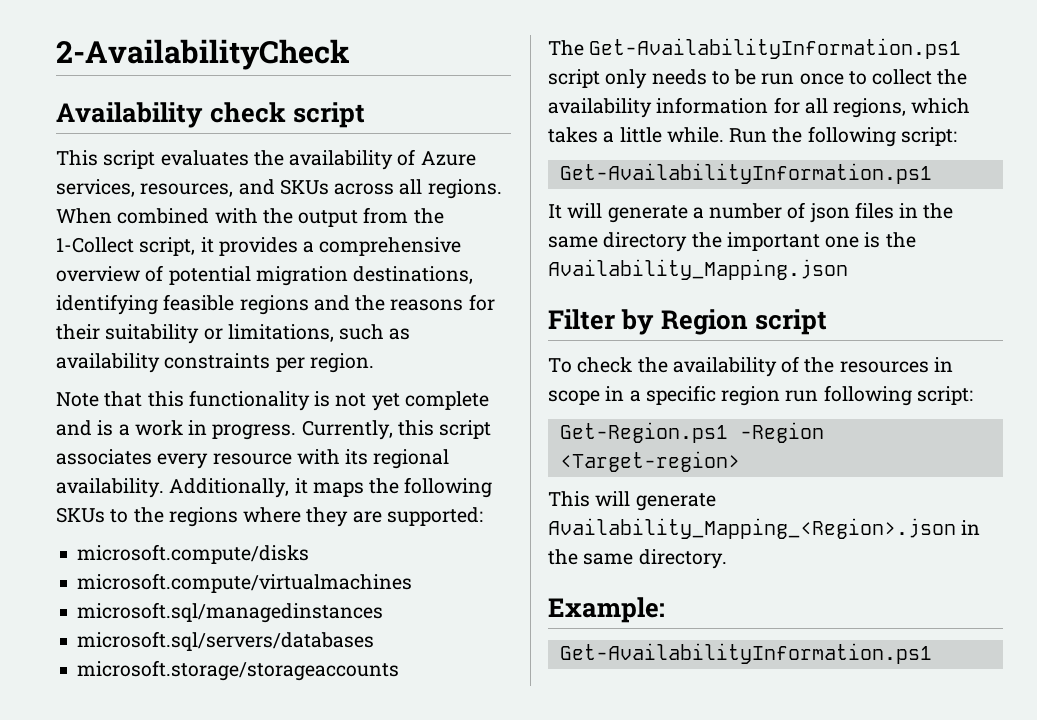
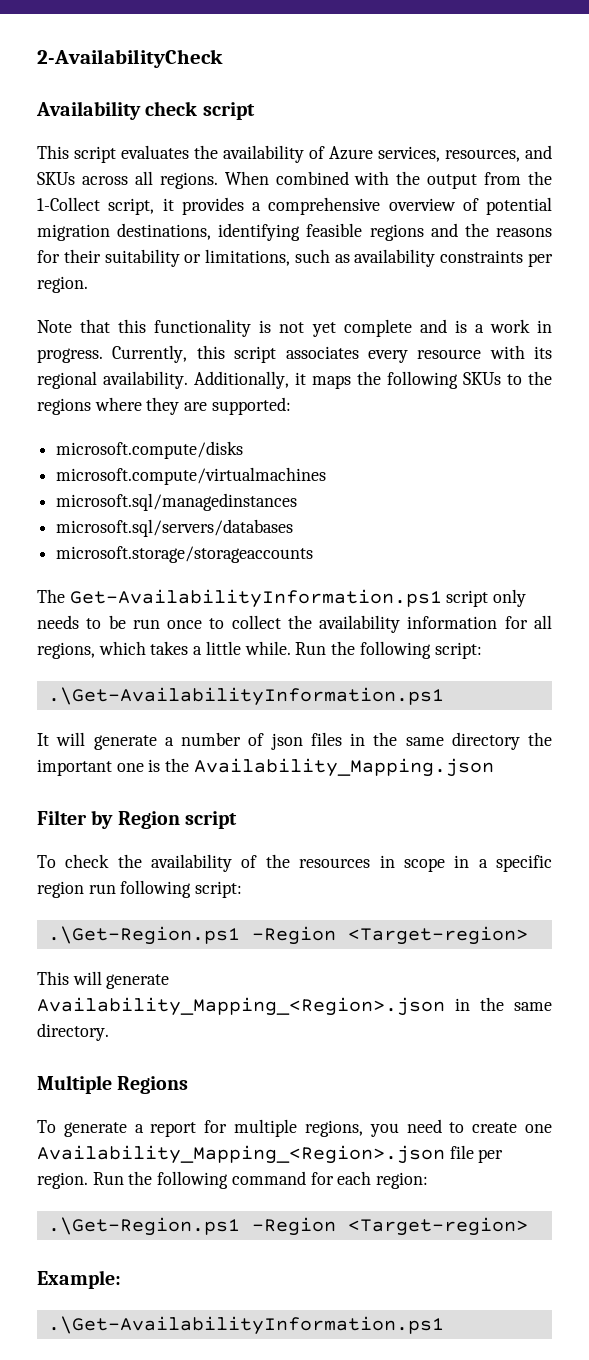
  Run the following script:
- Get-AvailabilityInformation.ps1
+ .\Get-AvailabilityInformation.ps1
  To check the availability of the resources in scope in a specific region run following script:
- Get-Region.ps1 -Region <Target-region>
+ .\Get-Region.ps1 -Region <Target-region>
+ Multiple Regions
+ To generate a report for multiple regions, you need to create one Availability_Mapping_<Region>.json file per region. Run the following command for each region:
+ .\Get-Region.ps1 -Region <Target-region>
  Example:
- Get-AvailabilityInformation.ps1
+ .\Get-AvailabilityInformation.ps1

